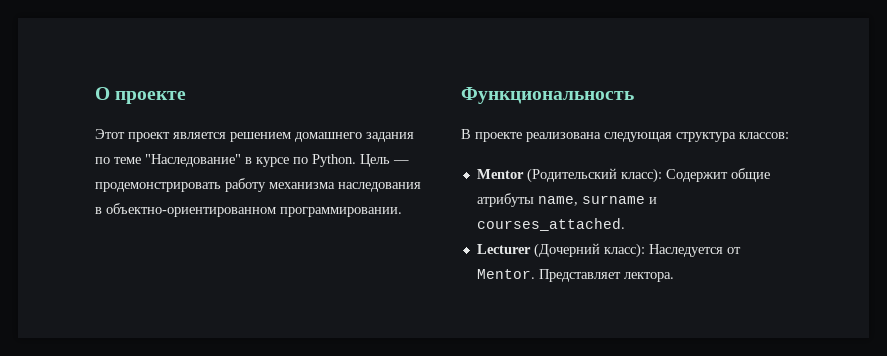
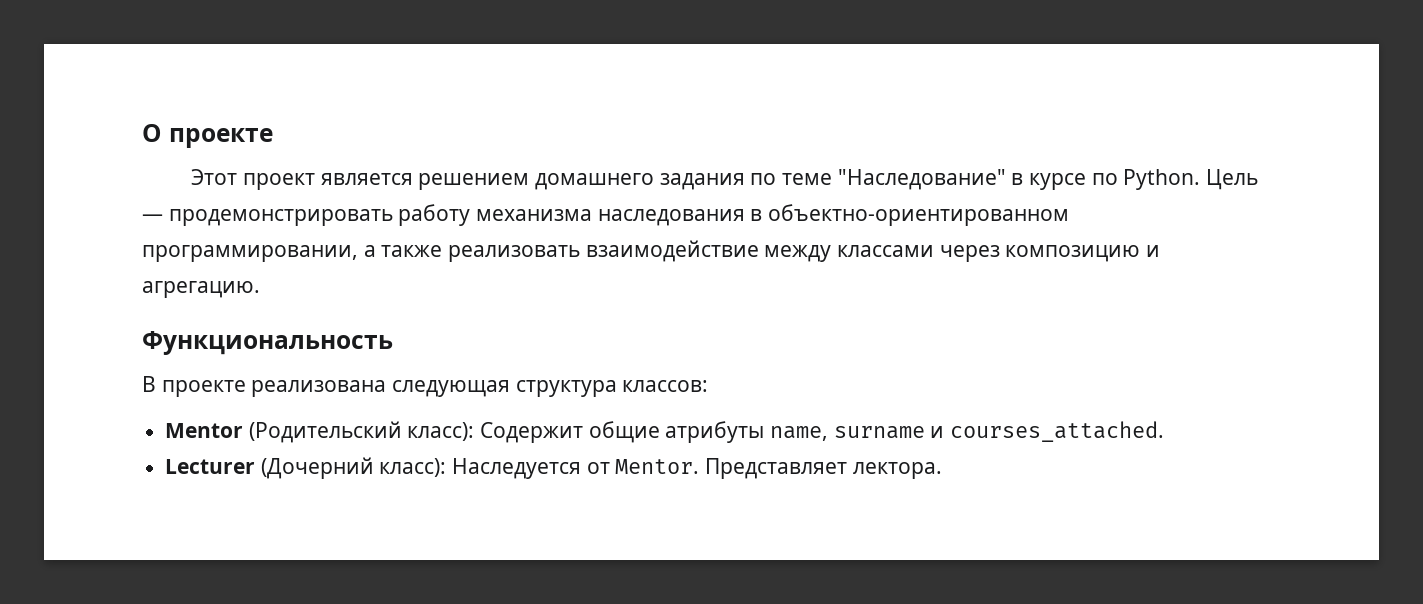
- Цель — продемонстрировать работу механизма наследования в объектно-ориентированном программировании.
+ Цель — продемонстрировать работу механизма наследования в объектно-ориентированном программировании, а также реализовать взаимодействие между классами через композицию и агрегацию.

